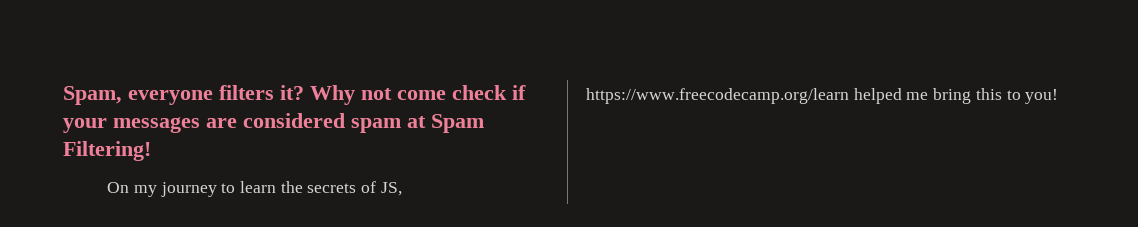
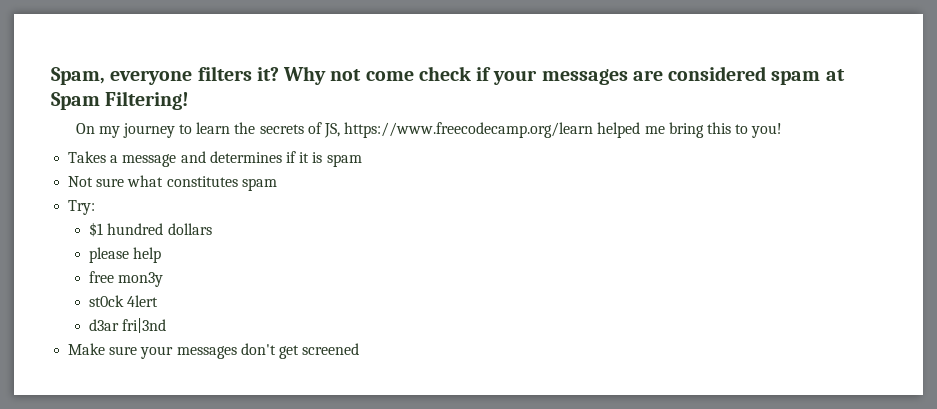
+ Takes a message and determines if it is spam
+ Not sure what constitutes spam
+ Try:
+ $1 hundred dollars
+ please help
+ free mon3y
+ st0ck 4lert
+ d3ar fri|3nd
+ Make sure your messages don't get screened

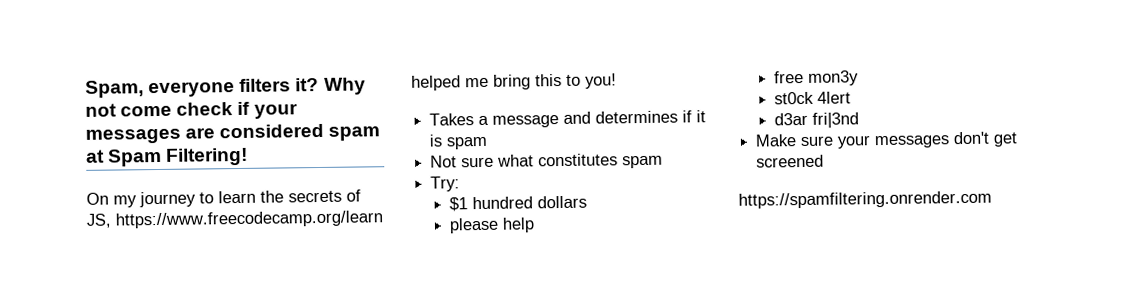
+ https://spamfiltering.onrender.com

